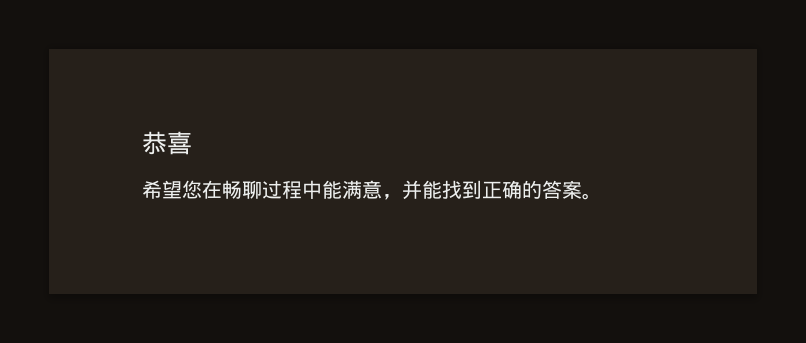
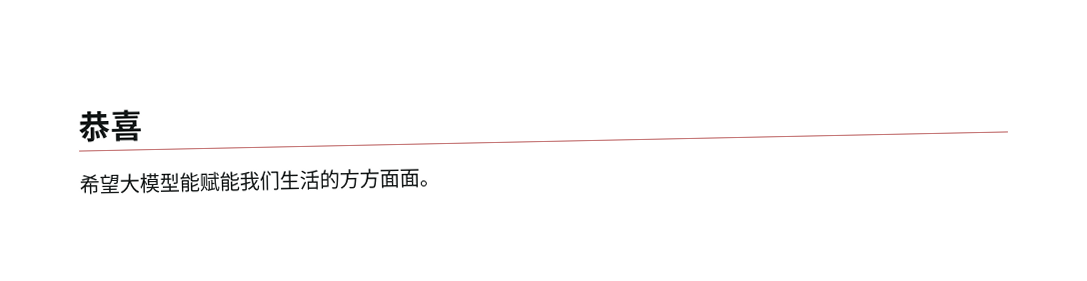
- 希望您在畅聊过程中能满意，并能找到正确的答案。
+ 希望大模型能赋能我们生活的方方面面。

